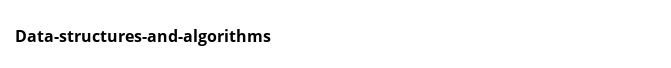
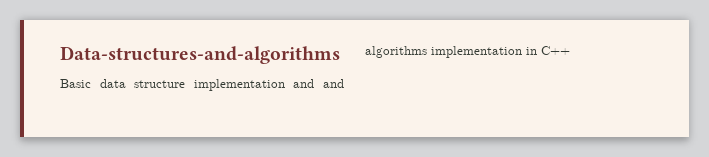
+ Basic data structure implementation and and algorithms implementation in C++

